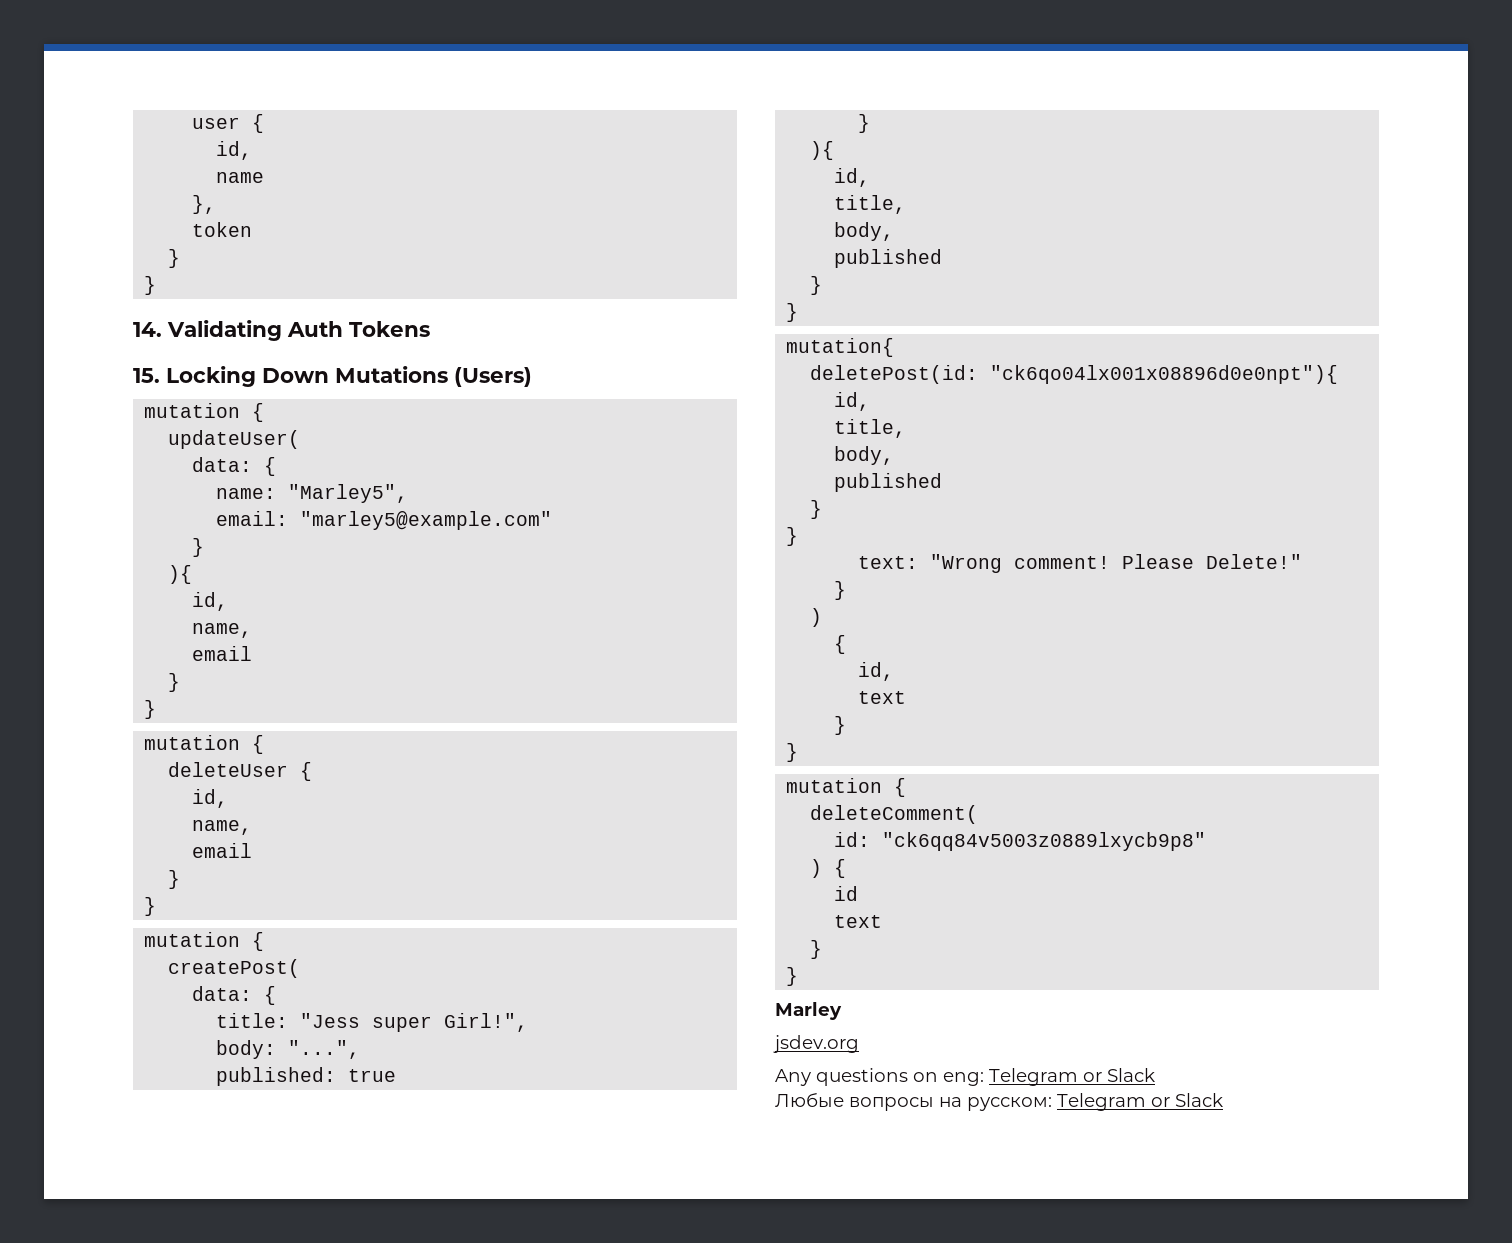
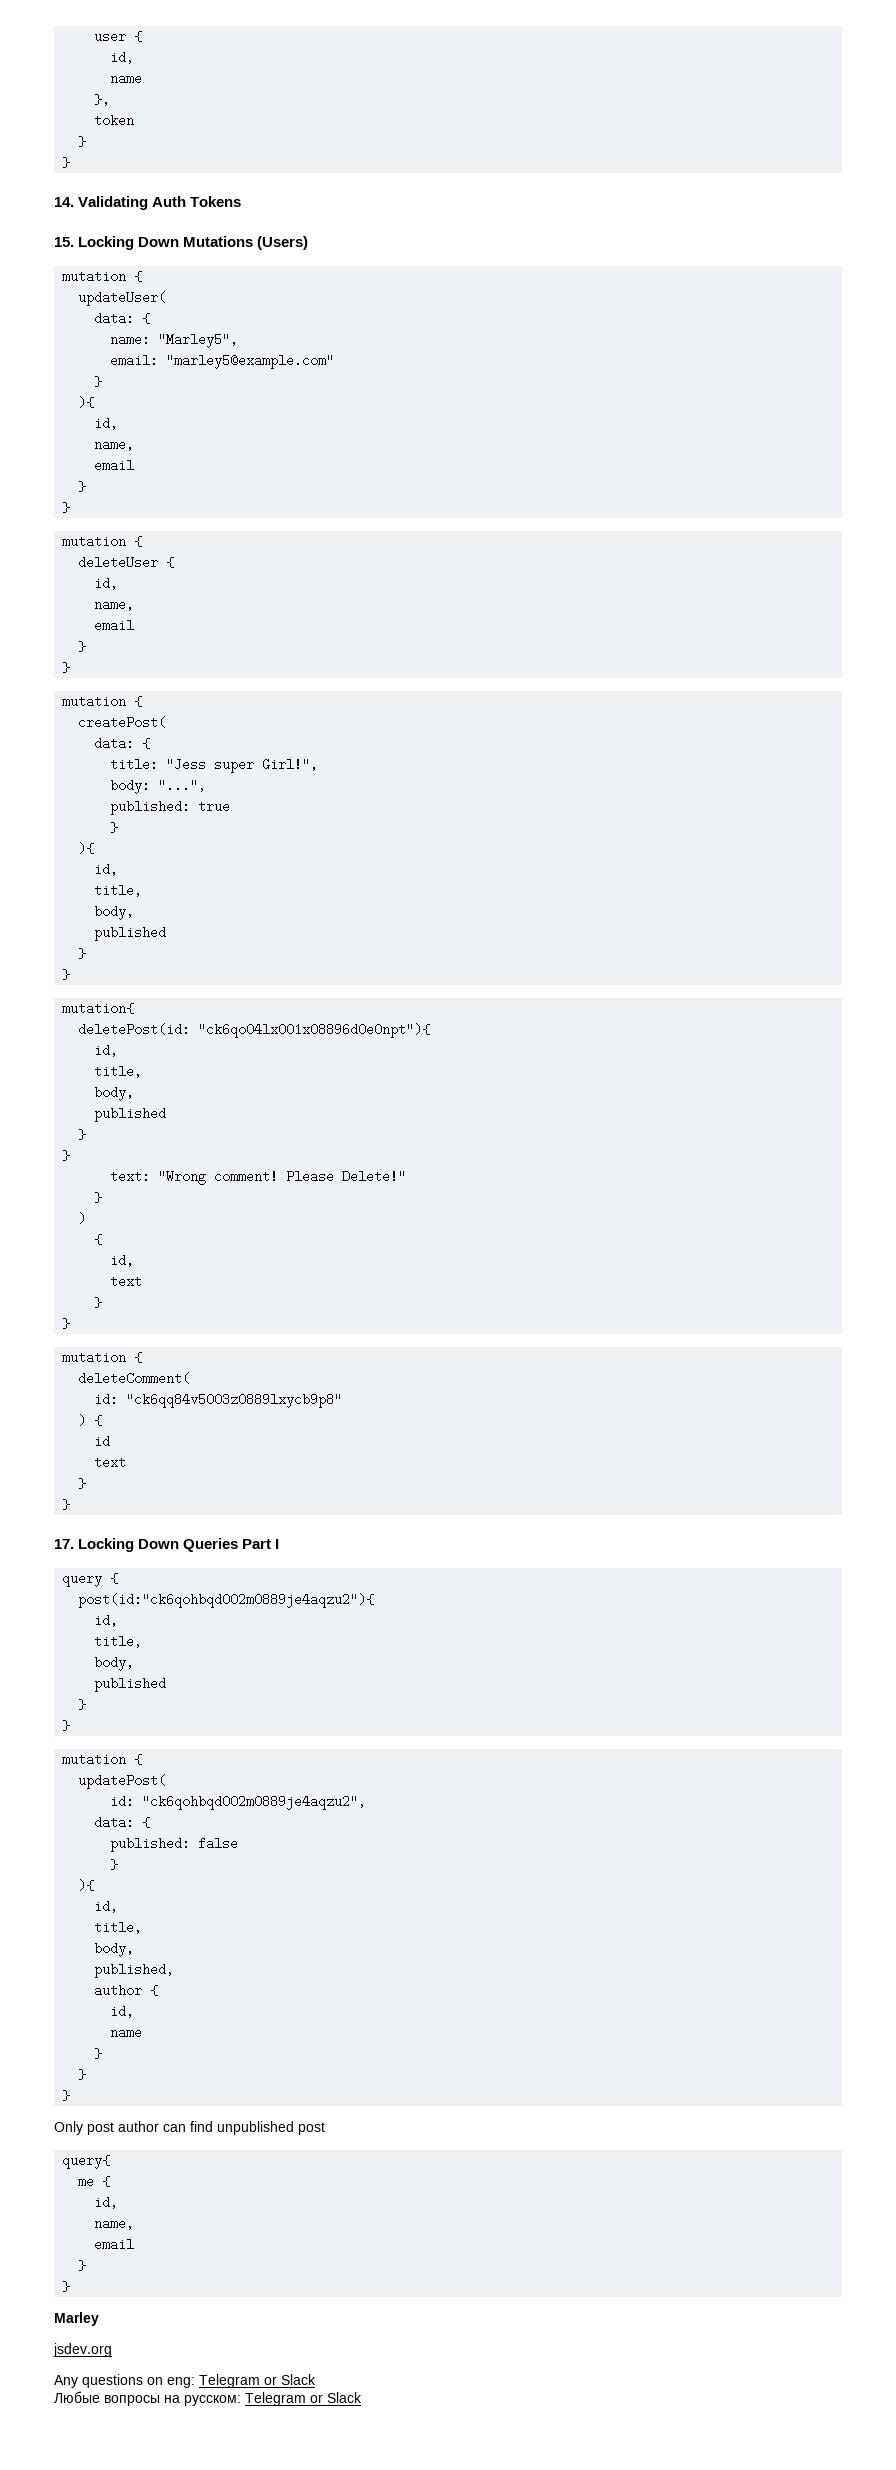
+ 17. Locking Down Queries Part I
+ query {
+ post(id:"ck6qohbqd002m0889je4aqzu2"){
+ id,
+ title,
+ body,
+ published
+ }
+ }
+ mutation {
+ updatePost(
+ id: "ck6qohbqd002m0889je4aqzu2",
+ data: {
+ published: false
+ }
+ ){
+ id,
+ title,
+ body,
+ published,
+ author {
+ id,
+ name
+ }
+ }
+ }
+ Only post author can find unpublished post
+ query{
+ me {
+ id,
+ name,
+ email
+ }
+ }

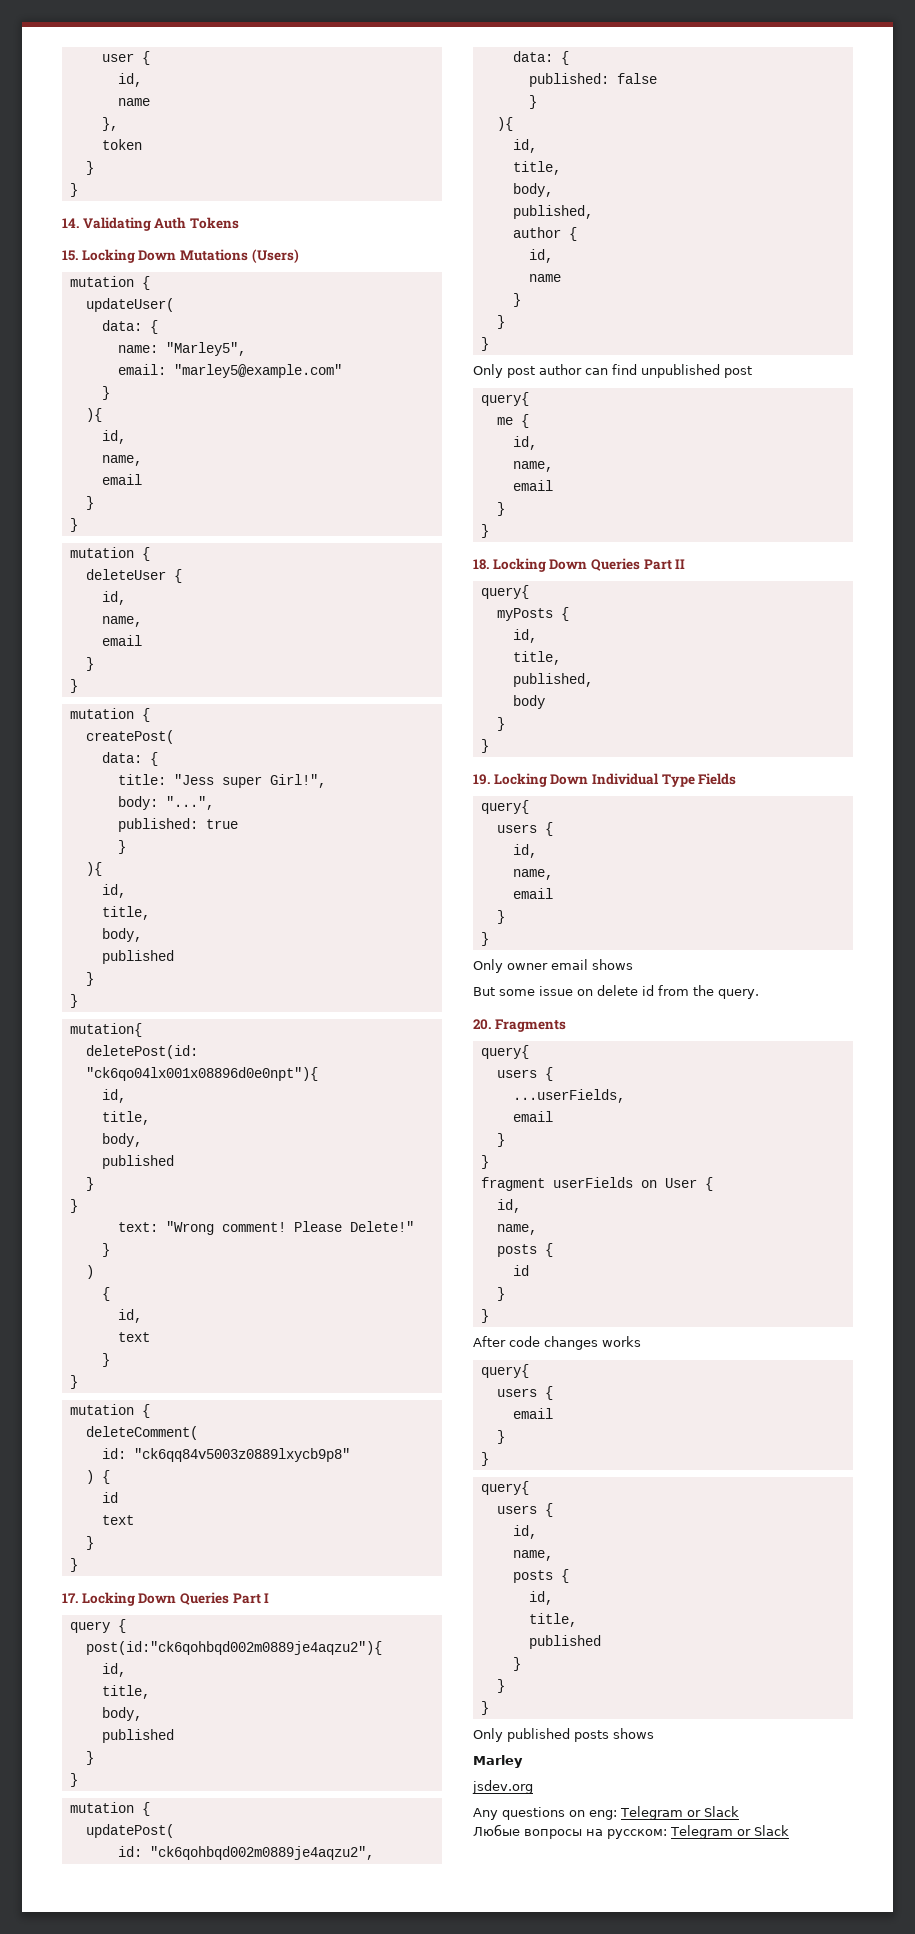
+ 18. Locking Down Queries Part II
+ query{
+ myPosts {
+ id,
+ title,
+ published,
+ body
+ }
+ }
+ 19. Locking Down Individual Type Fields
+ query{
+ users {
+ id,
+ name,
+ email
+ }
+ }
+ Only owner email shows
+ But some issue on delete id from the query.
+ 20. Fragments
+ query{
+ users {
+ ...userFields,
+ email
+ }
+ }
+ fragment userFields on User {
+ id,
+ name,
+ posts {
+ id
+ }
+ }
+ After code changes works
+ query{
+ users {
+ email
+ }
+ }
+ query{
+ users {
+ id,
+ name,
+ posts {
+ id,
+ title,
+ published
+ }
+ }
+ }
+ Only published posts shows

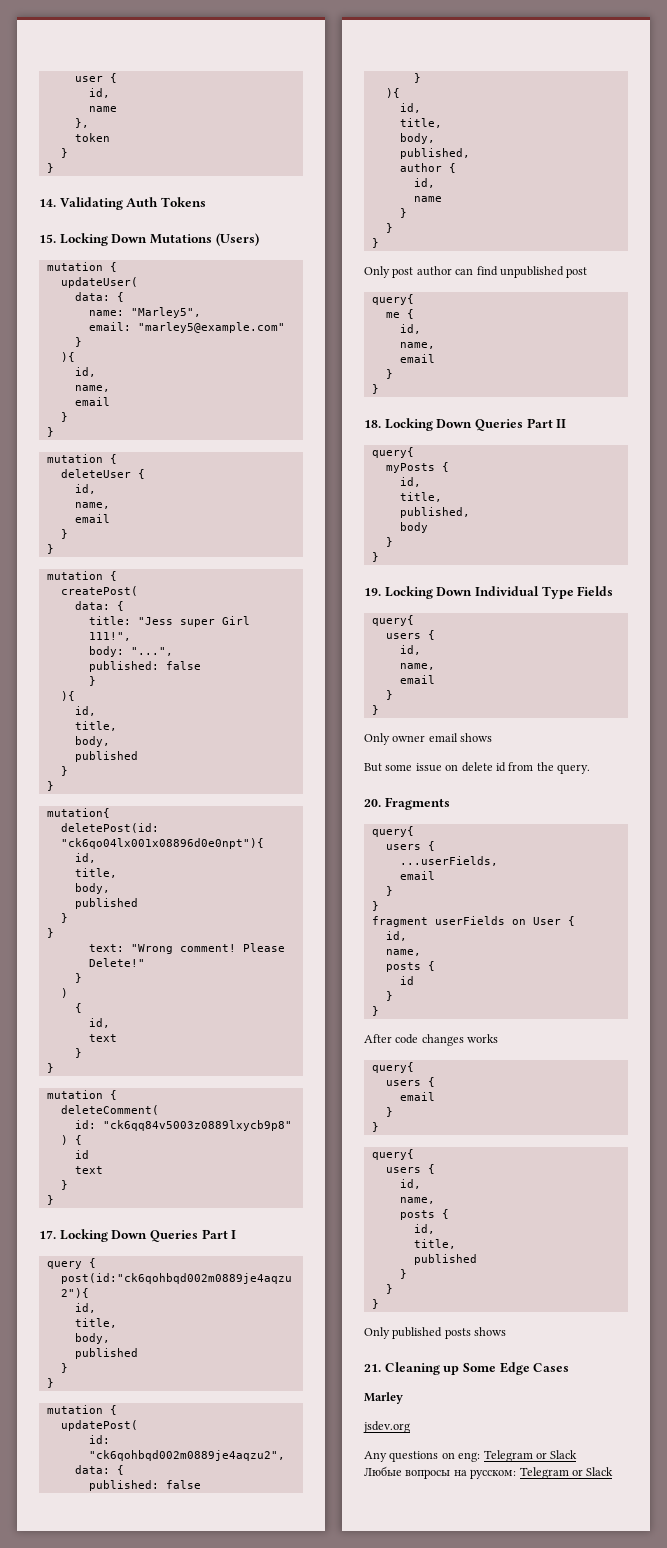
- title: "Jess super Girl!",
+ title: "Jess super Girl 111!",
  body: "...",
- published: true
+ published: false
+ 21. Cleaning up Some Edge Cases

